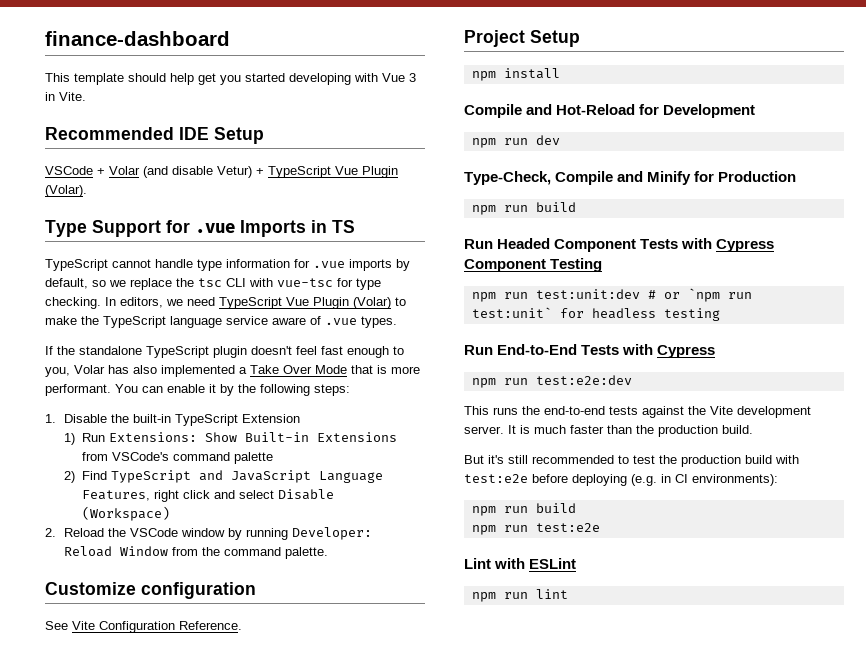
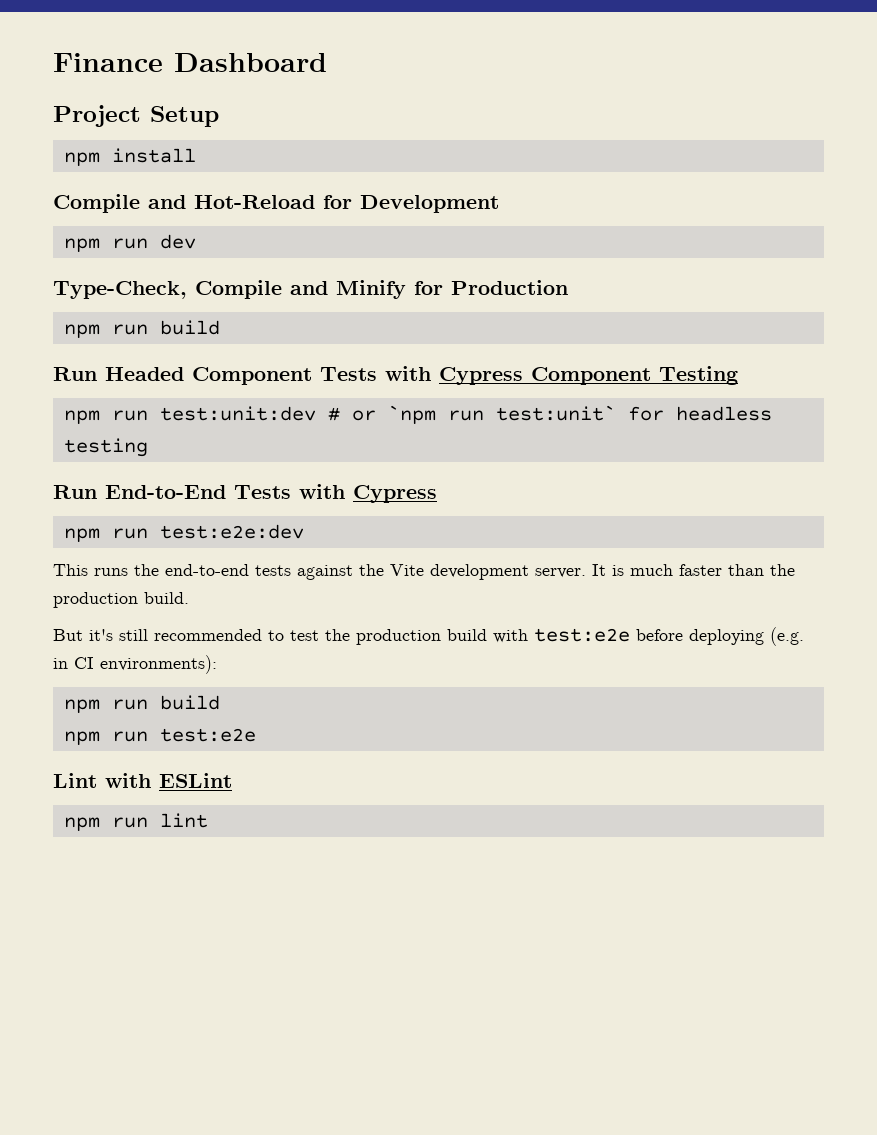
- finance-dashboard
- This template should help get you started developing with Vue 3 in Vite.
- Recommended IDE Setup
- VSCode + Volar (and disable Vetur) + TypeScript Vue Plugin (Volar).
- Type Support for .vue Imports in TS
- TypeScript cannot handle type information for .vue imports by default, so we replace the tsc CLI with vue-tsc for type checking. In editors, we need TypeScript Vue Plugin (Volar) to make the TypeScript language service aware of .vue types.
- If the standalone TypeScript plugin doesn't feel fast enough to you, Volar has also implemented a Take Over Mode that is more performant. You can enable it by the following steps:
- 1. Disable the built-in TypeScript Extension
- 1) Run Extensions: Show Built-in Extensions from VSCode's command palette
- 2) Find TypeScript and JavaScript Language Features, right click and select Disable (Workspace)
- 2. Reload the VSCode window by running Developer: Reload Window from the command palette.
- Customize configuration
- See Vite Configuration Reference.
+ Finance Dashboard

